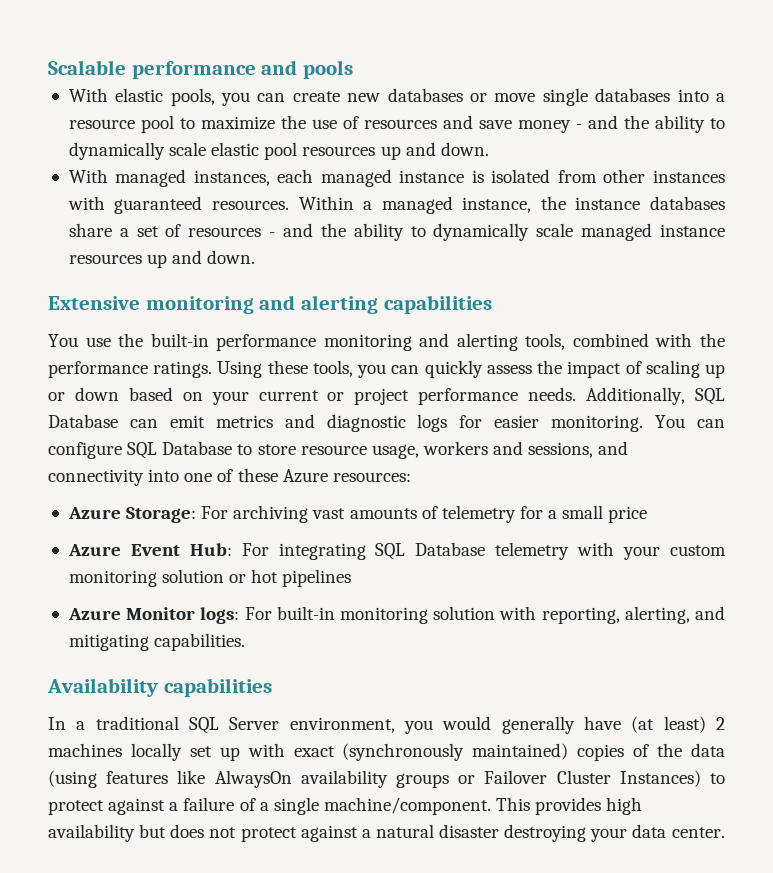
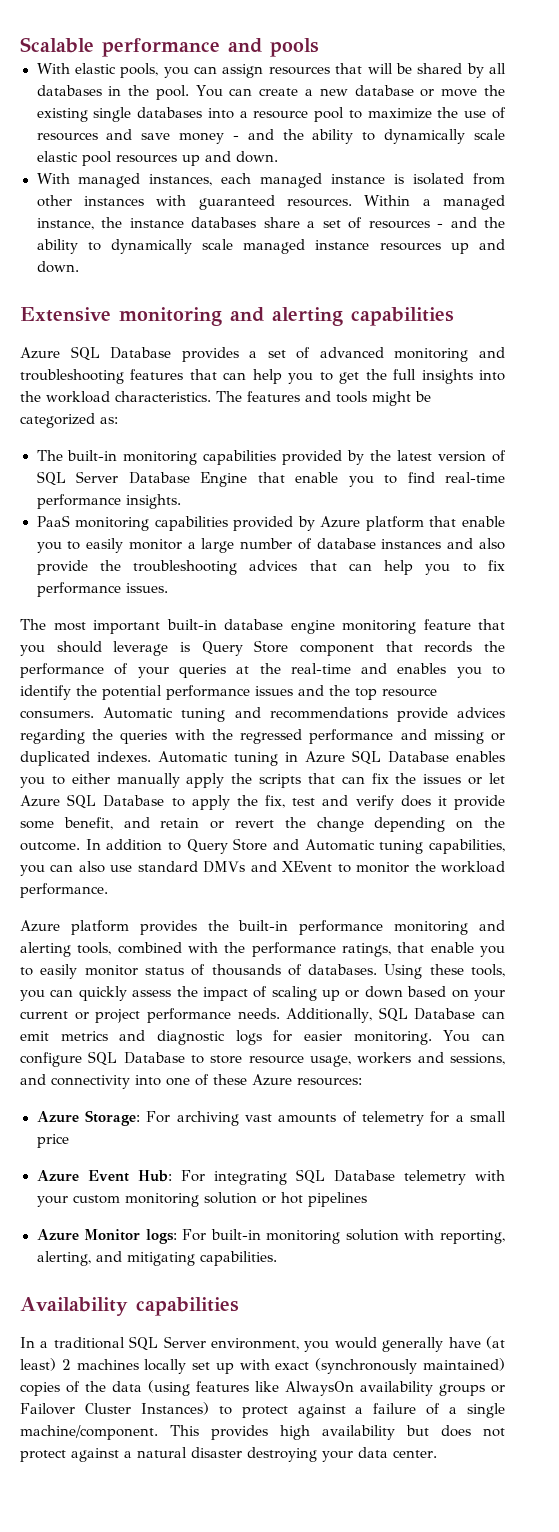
- With elastic pools, you can create new databases or move single databases into a resource pool to maximize the use of resources and save money - and the ability to dynamically scale elastic pool resources up and down.
+ With elastic pools, you can assign resources that will be shared by all databases in the pool. You can create a new database or move the existing single databases into a resource pool to maximize the use of resources and save money - and the ability to dynamically scale elastic pool resources up and down.
- You use the built-in performance monitoring and alerting tools, combined with the performance ratings.
+ Azure SQL Database provides a set of advanced monitoring and troubleshooting features that can help you to get the full insights into the workload characteristics. The features and tools might be categorized as:
+ The built-in monitoring capabilities provided by the latest version of SQL Server Database Engine that enable you to find real-time performance insights.
+ PaaS monitoring capabilities provided by Azure platform that enable you to easily monitor a large number of database instances and also provide the troubleshooting advices that can help you to fix performance issues.
+ The most important built-in database engine monitoring feature that you should leverage is Query Store component that records the performance of your queries at the real-time and enables you to identify the potential performance issues and the top resource consumers. Automatic tuning and recommendations provide advices regarding the queries with the regressed performance and missing or duplicated indexes. Automatic tuning in Azure SQL Database enables you to either manually apply the scripts that can fix the issues or let Azure SQL Database to apply the fix, test and verify does it provide some benefit, and retain or revert the change depending on the outcome. In addition to Query Store and Automatic tuning capabilities, you can also use standard DMVs and XEvent to monitor the workload performance.
+ Azure platform provides the built-in performance monitoring and alerting tools, combined with the performance ratings, that enable you to easily monitor status of thousands of databases.

